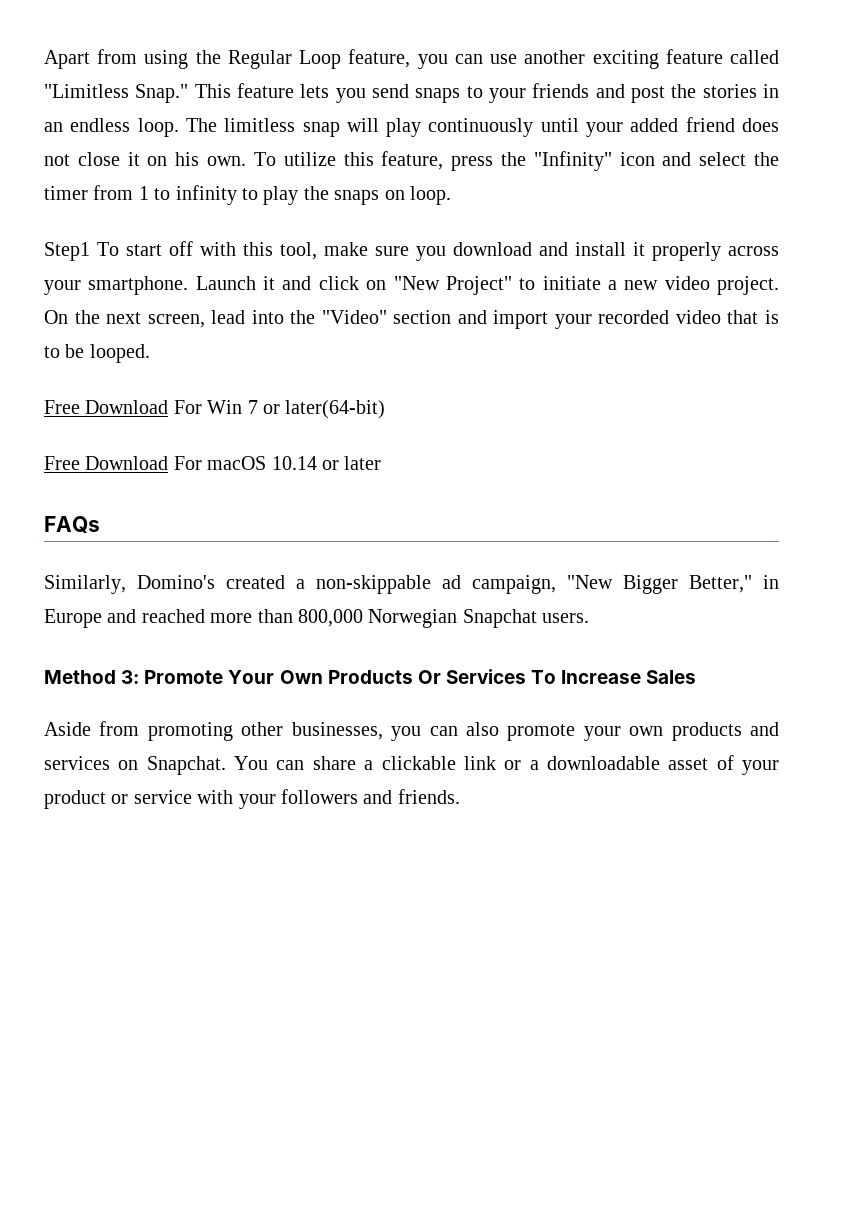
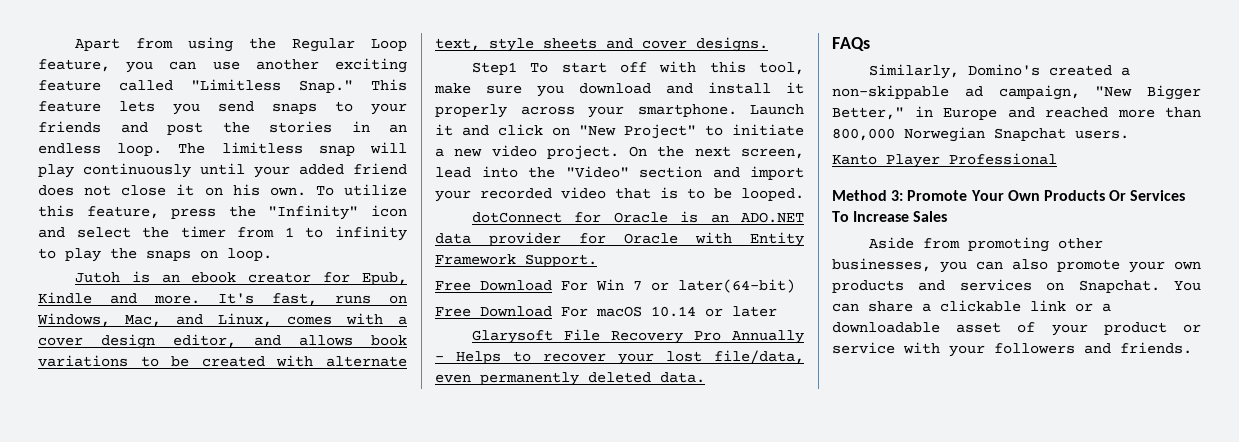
+ Jutoh is an ebook creator for Epub, Kindle and more. It's fast, runs on Windows, Mac, and Linux, comes with a cover design editor, and allows book variations to be created with alternate text, style sheets and cover designs.
+ dotConnect for Oracle is an ADO.NET data provider for Oracle with Entity Framework Support.
+ Glarysoft File Recovery Pro Annually - Helps to recover your lost file/data, even permanently deleted data.
+ Kanto Player Professional

